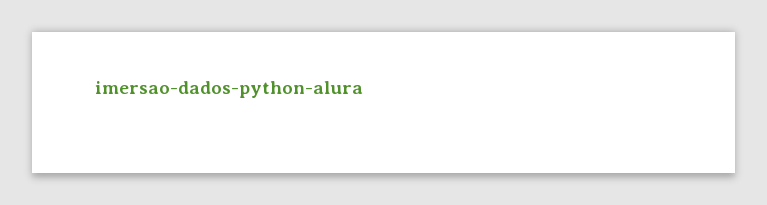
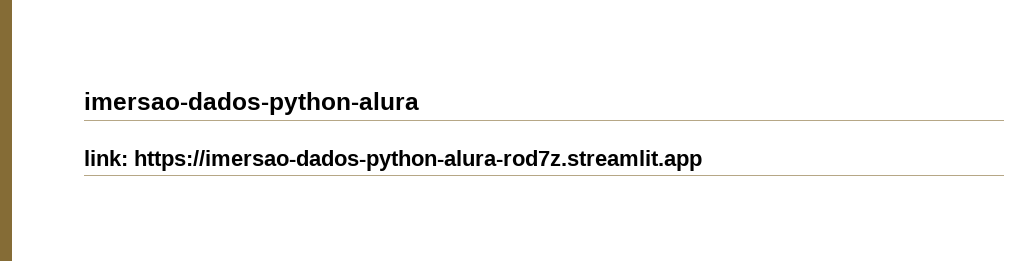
+ link: https://imersao-dados-python-alura-rod7z.streamlit.app

